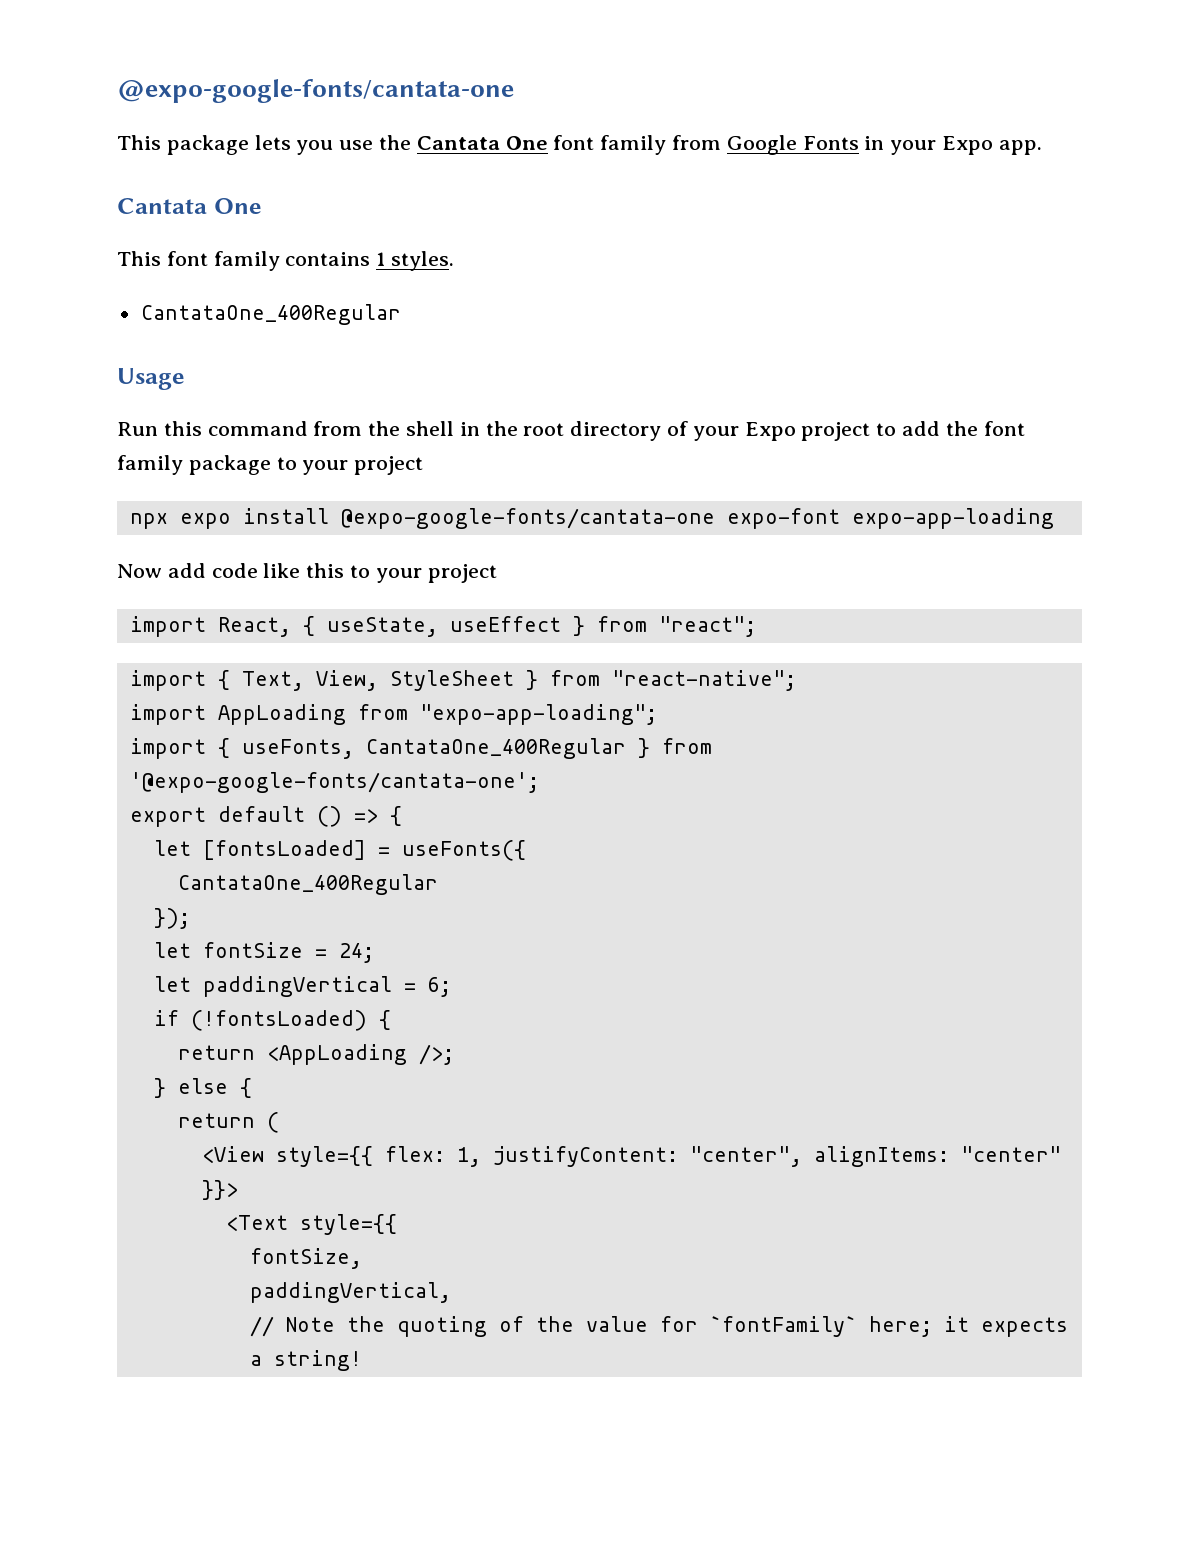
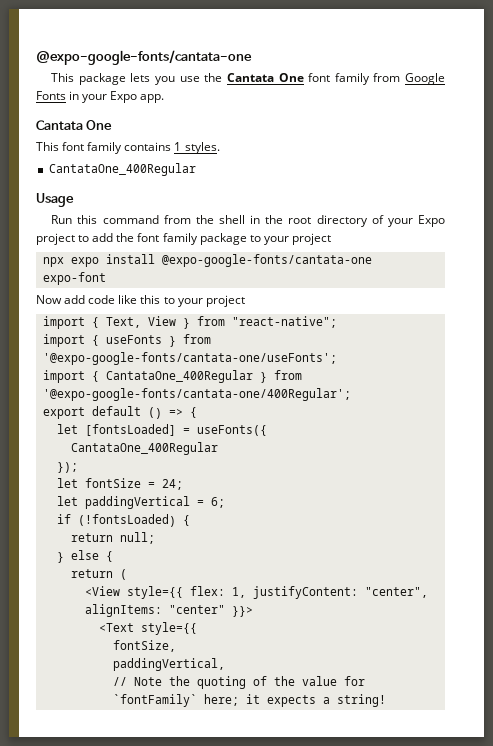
- npx expo install @expo-google-fonts/cantata-one expo-font expo-app-loading
+ npx expo install @expo-google-fonts/cantata-one expo-font
- import React, { useState, useEffect } from "react";
- import { Text, View, StyleSheet } from "react-native";
+ import { Text, View } from "react-native";
- import AppLoading from "expo-app-loading";
- import { useFonts, CantataOne_400Regular } from '@expo-google-fonts/cantata-one';
+ import { useFonts } from '@expo-google-fonts/cantata-one/useFonts';
+ import { CantataOne_400Regular } from '@expo-google-fonts/cantata-one/400Regular';
- return <AppLoading />;
+ return null;

